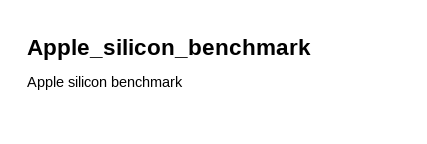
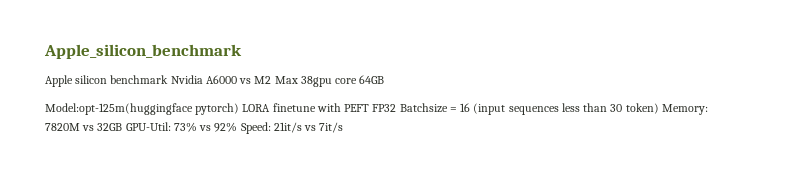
- Apple silicon benchmark
+ Apple silicon benchmark Nvidia A6000 vs M2 Max 38gpu core 64GB
+ Model:opt-125m(huggingface pytorch) LORA finetune with PEFT FP32 Batchsize = 16 (input sequences less than 30 token) Memory: 7820M vs 32GB GPU-Util: 73% vs 92% Speed: 21it/s vs 7it/s

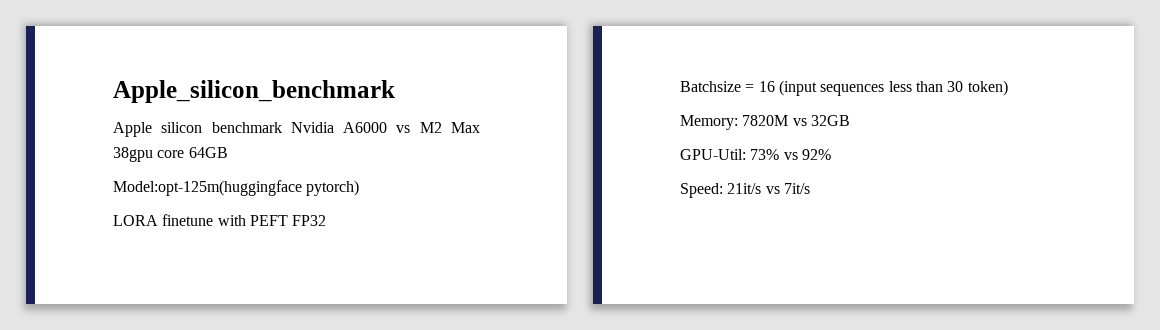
- Model:opt-125m(huggingface pytorch) LORA finetune with PEFT FP32 Batchsize = 16 (input sequences less than 30 token) Memory: 7820M vs 32GB GPU-Util: 73% vs 92% Speed: 21it/s vs 7it/s
+ Model:opt-125m(huggingface pytorch)
+ LORA finetune with PEFT FP32
+ Batchsize = 16 (input sequences less than 30 token)
+ Memory: 7820M vs 32GB
+ GPU-Util: 73% vs 92%
+ Speed: 21it/s vs 7it/s

